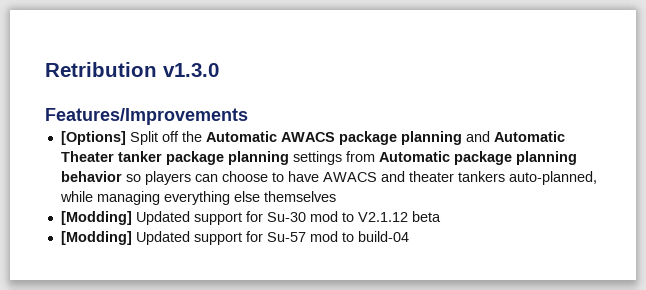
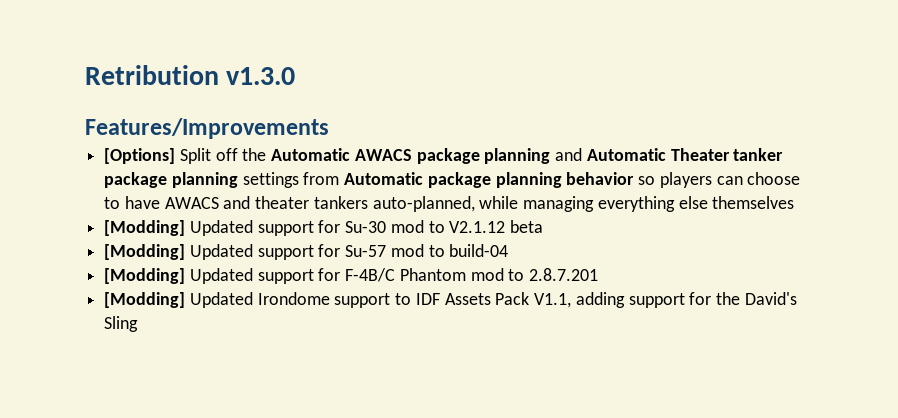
+ [Modding] Updated support for F-4B/C Phantom mod to 2.8.7.201
+ [Modding] Updated Irondome support to IDF Assets Pack V1.1, adding support for the David's Sling

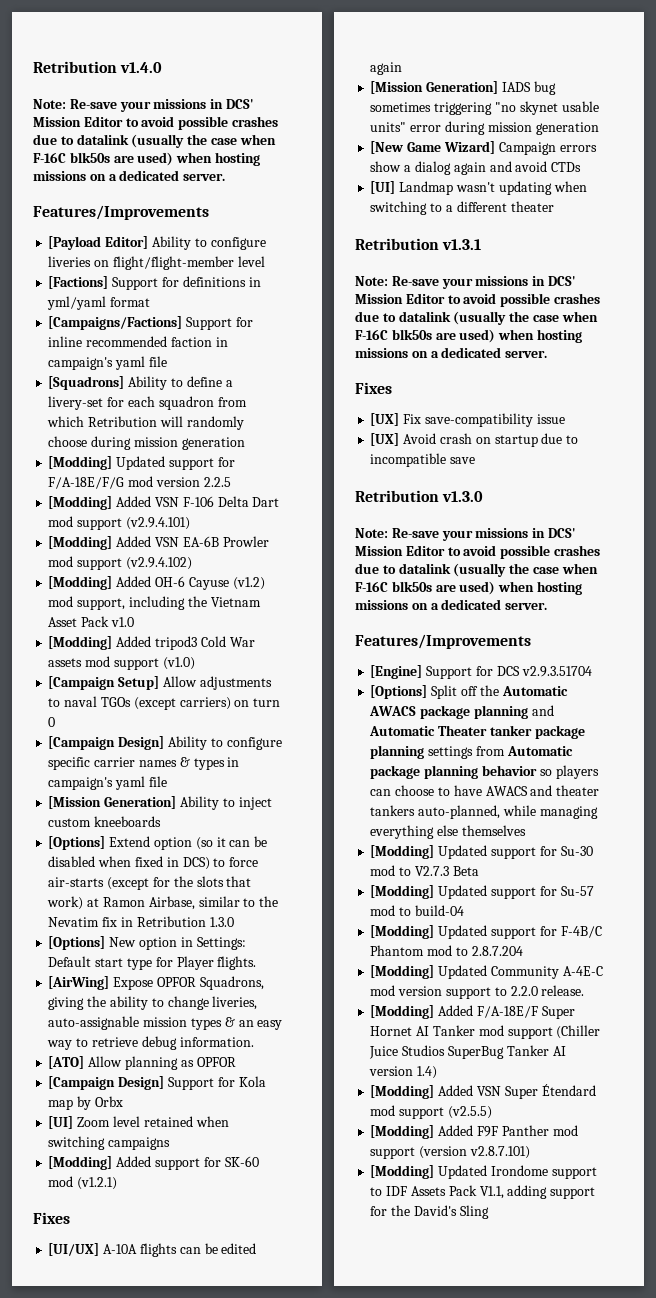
+ Retribution v1.4.0
+ Note: Re-save your missions in DCS' Mission Editor to avoid possible crashes due to datalink (usually the case when F-16C blk50s are used) when hosting missions on a dedicated server.
+ Features/Improvements
+ [Payload Editor] Ability to configure liveries on flight/flight-member level
+ [Factions] Support for definitions in yml/yaml format
+ [Campaigns/Factions] Support for inline recommended faction in campaign's yaml file
+ [Squadrons] Ability to define a livery-set for each squadron from which Retribution will randomly choose during mission generation
+ [Modding] Updated support for F/A-18E/F/G mod version 2.2.5
+ [Modding] Added VSN F-106 Delta Dart mod support (v2.9.4.101)
+ [Modding] Added VSN EA-6B Prowler mod support (v2.9.4.102)
+ [Modding] Added OH-6 Cayuse (v1.2) mod support, including the Vietnam Asset Pack v1.0
+ [Modding] Added tripod3 Cold War assets mod support (v1.0)
+ [Campaign Setup] Allow adjustments to naval TGOs (except carriers) on turn 0
+ [Campaign Design] Ability to configure specific carrier names & types in campaign's yaml file
+ [Mission Generation] Ability to inject custom kneeboards
+ [Options] Extend option (so it can be disabled when fixed in DCS) to force air-starts (except for the slots that work) at Ramon Airbase, similar to the Nevatim fix in Retribution 1.3.0
+ [Options] New option in Settings: Default start type for Player flights.
+ [AirWing] Expose OPFOR Squadrons, giving the ability to change liveries, auto-assignable mission types & an easy way to retrieve debug information.
+ [ATO] Allow planning as OPFOR
+ [Campaign Design] Support for Kola map by Orbx
+ [UI] Zoom level retained when switching campaigns
+ [Modding] Added support for SK-60 mod (v1.2.1)
+ Fixes
+ [UI/UX] A-10A flights can be edited again
+ [Mission Generation] IADS bug sometimes triggering "no skynet usable units" error during mission generation
+ [New Game Wizard] Campaign errors show a dialog again and avoid CTDs
+ [UI] Landmap wasn't updating when switching to a different theater
+ Retribution v1.3.1
+ Note: Re-save your missions in DCS' Mission Editor to avoid possible crashes due to datalink (usually the case when F-16C blk50s are used) when hosting missions on a dedicated server.
+ Fixes
+ [UX] Fix save-compatibility issue
+ [UX] Avoid crash on startup due to incompatible save
  Retribution v1.3.0
+ Note: Re-save your missions in DCS' Mission Editor to avoid possible crashes due to datalink (usually the case when F-16C blk50s are used) when hosting missions on a dedicated server.
  Features/Improvements
+ [Engine] Support for DCS v2.9.3.51704
- [Modding] Updated support for Su-30 mod to V2.1.12 beta
+ [Modding] Updated support for Su-30 mod to V2.7.3 Beta
- [Modding] Updated support for F-4B/C Phantom mod to 2.8.7.201
+ [Modding] Updated support for F-4B/C Phantom mod to 2.8.7.204
+ [Modding] Updated Community A-4E-C mod version support to 2.2.0 release.
+ [Modding] Added F/A-18E/F Super Hornet AI Tanker mod support (Chiller Juice Studios SuperBug Tanker AI version 1.4)
+ [Modding] Added VSN Super Étendard mod support (v2.5.5)
+ [Modding] Added F9F Panther mod support (version v2.8.7.101)

